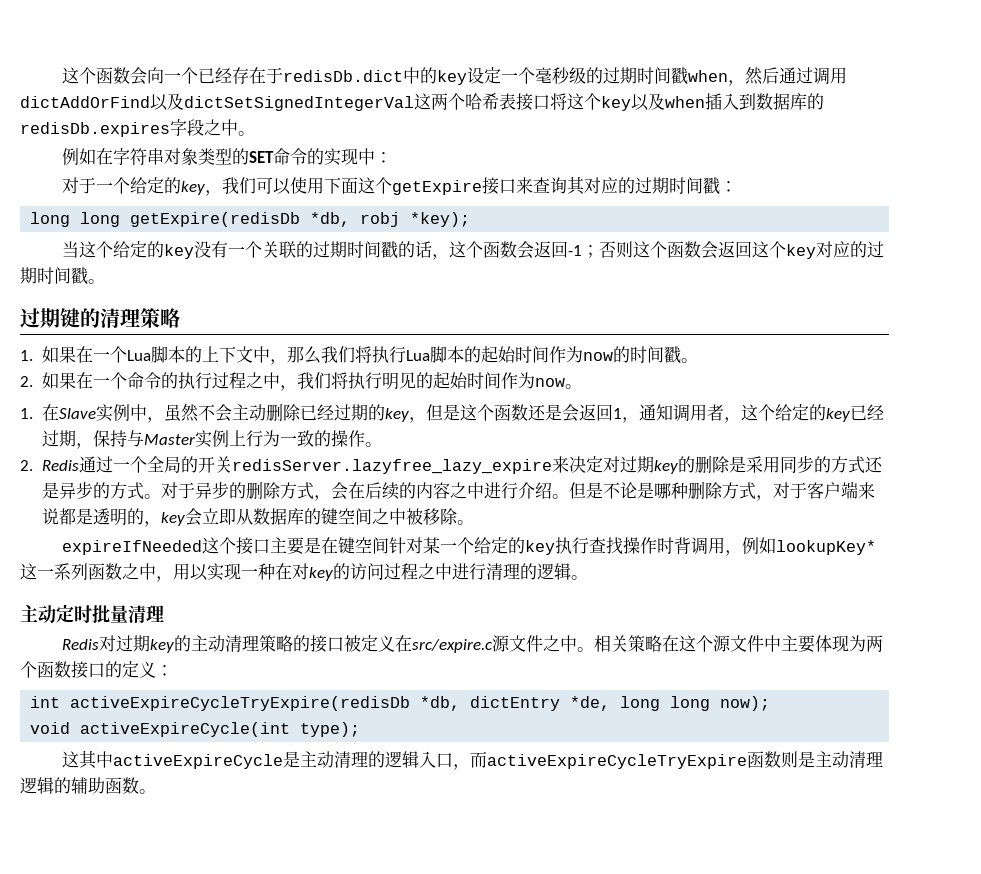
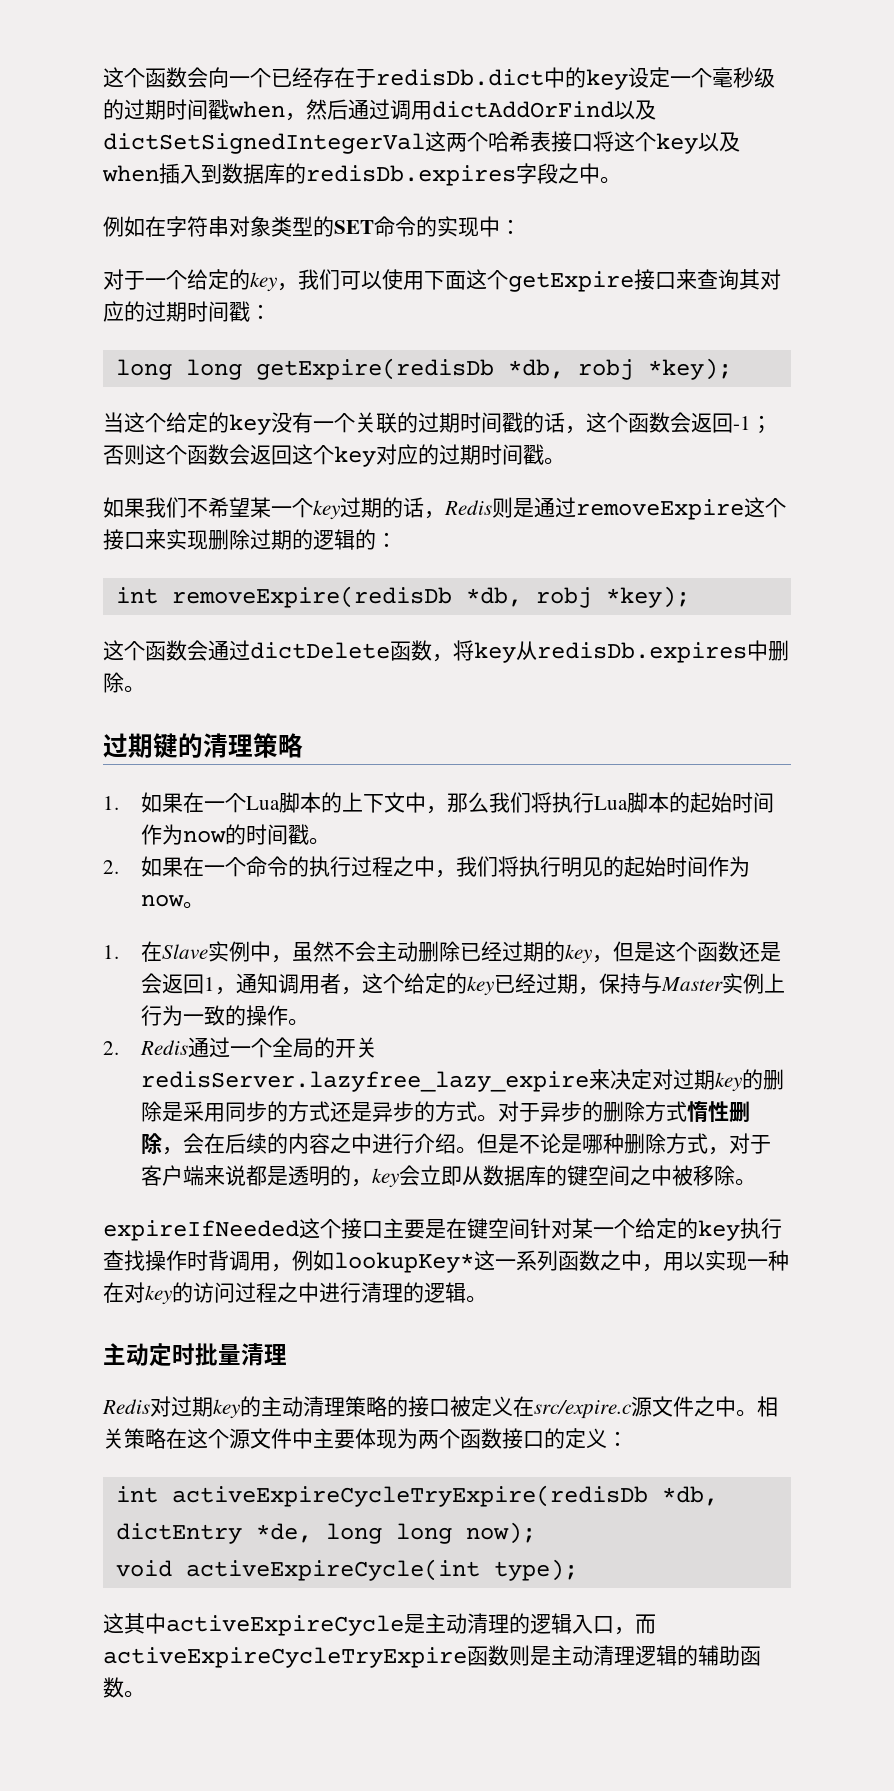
+ 如果我们不希望某一个key过期的话，Redis则是通过removeExpire这个接口来实现删除过期的逻辑的：
+ int removeExpire(redisDb *db, robj *key);
+ 这个函数会通过dictDelete函数，将key从redisDb.expires中删除。
- 对于异步的删除方式，会在后续的内容之中进行介绍。
+ 对于异步的删除方式惰性删除，会在后续的内容之中进行介绍。

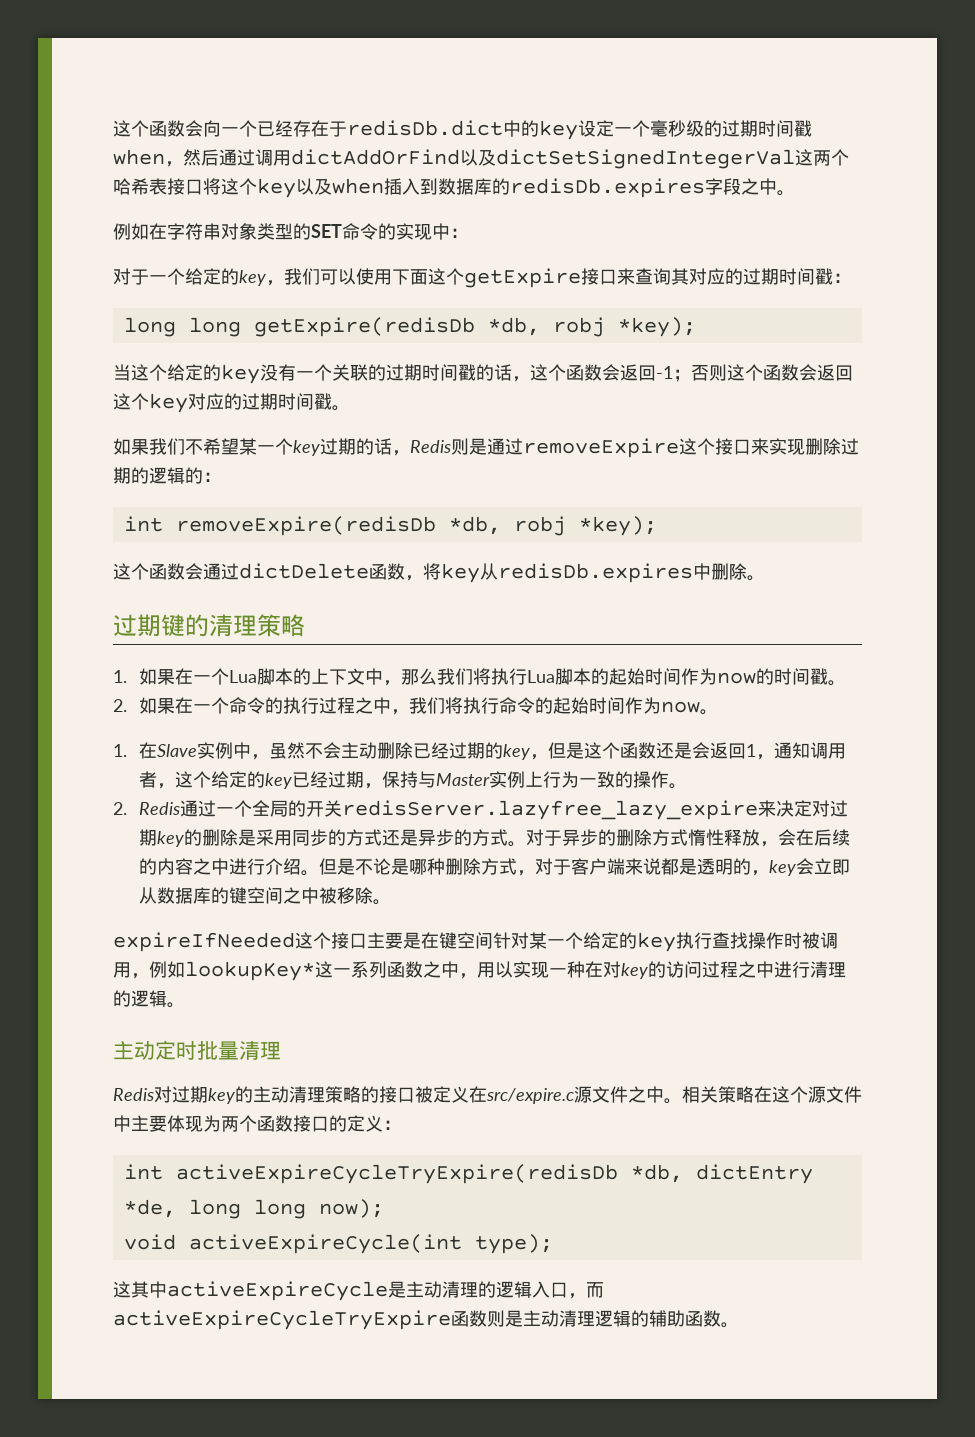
- 2.如果在一个命令的执行过程之中，我们将执行明见的起始时间作为now。
+ 2.如果在一个命令的执行过程之中，我们将执行命令的起始时间作为now。
- 对于异步的删除方式惰性删除，会在后续的内容之中进行介绍。
+ 对于异步的删除方式惰性释放，会在后续的内容之中进行介绍。
- expireIfNeeded这个接口主要是在键空间针对某一个给定的key执行查找操作时背调用，例如lookupKey*这一系列函数之中，用以实现一种在对key的访问过程之中进行清理的逻辑。
+ expireIfNeeded这个接口主要是在键空间针对某一个给定的key执行查找操作时被调用，例如lookupKey*这一系列函数之中，用以实现一种在对key的访问过程之中进行清理的逻辑。

